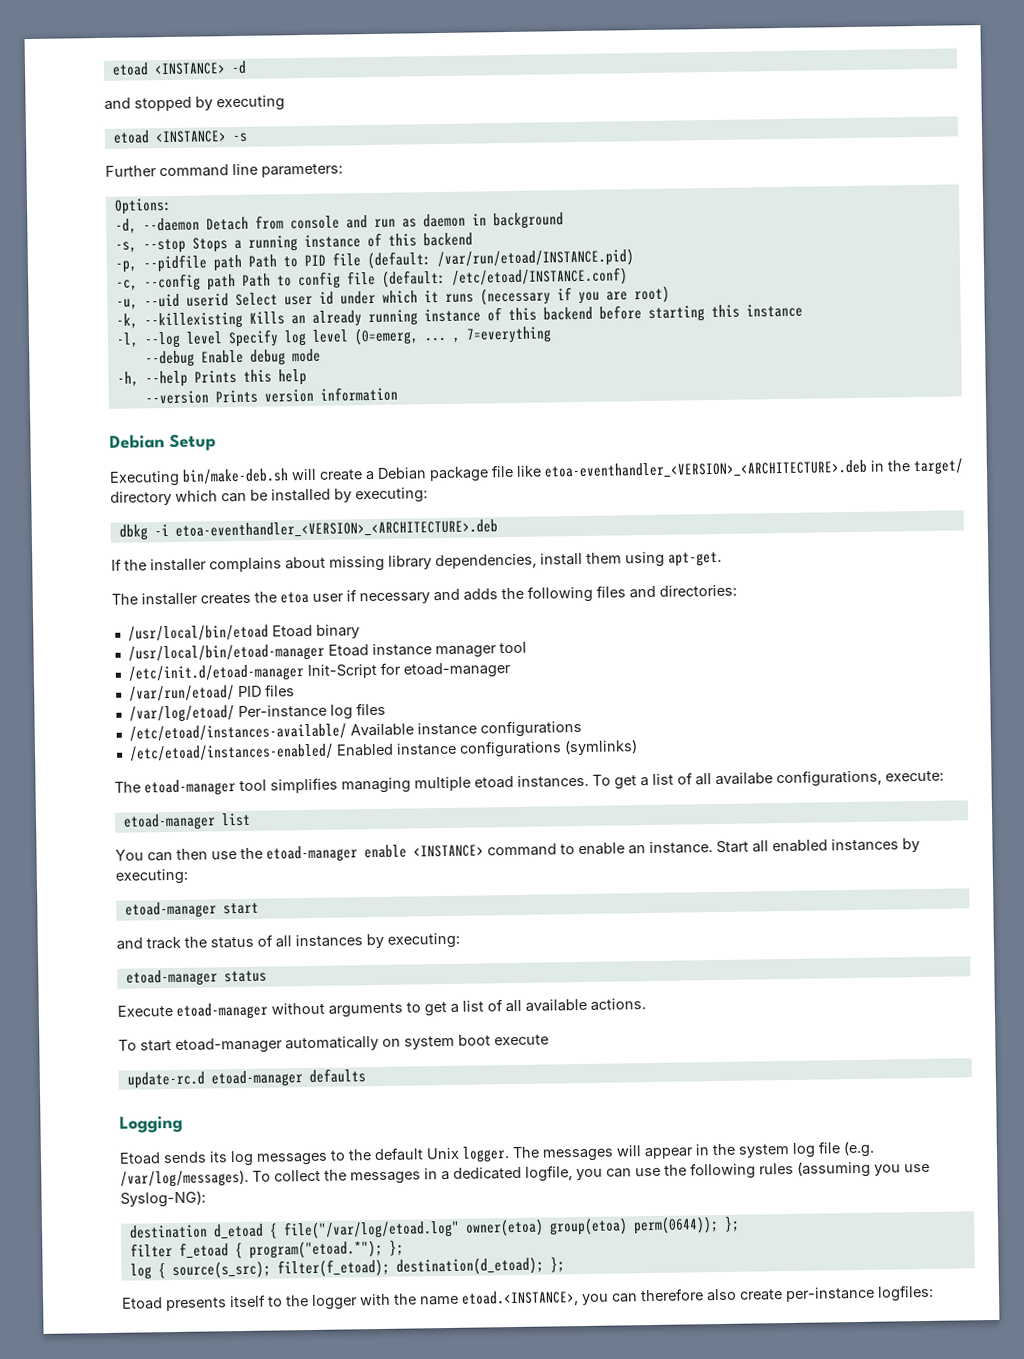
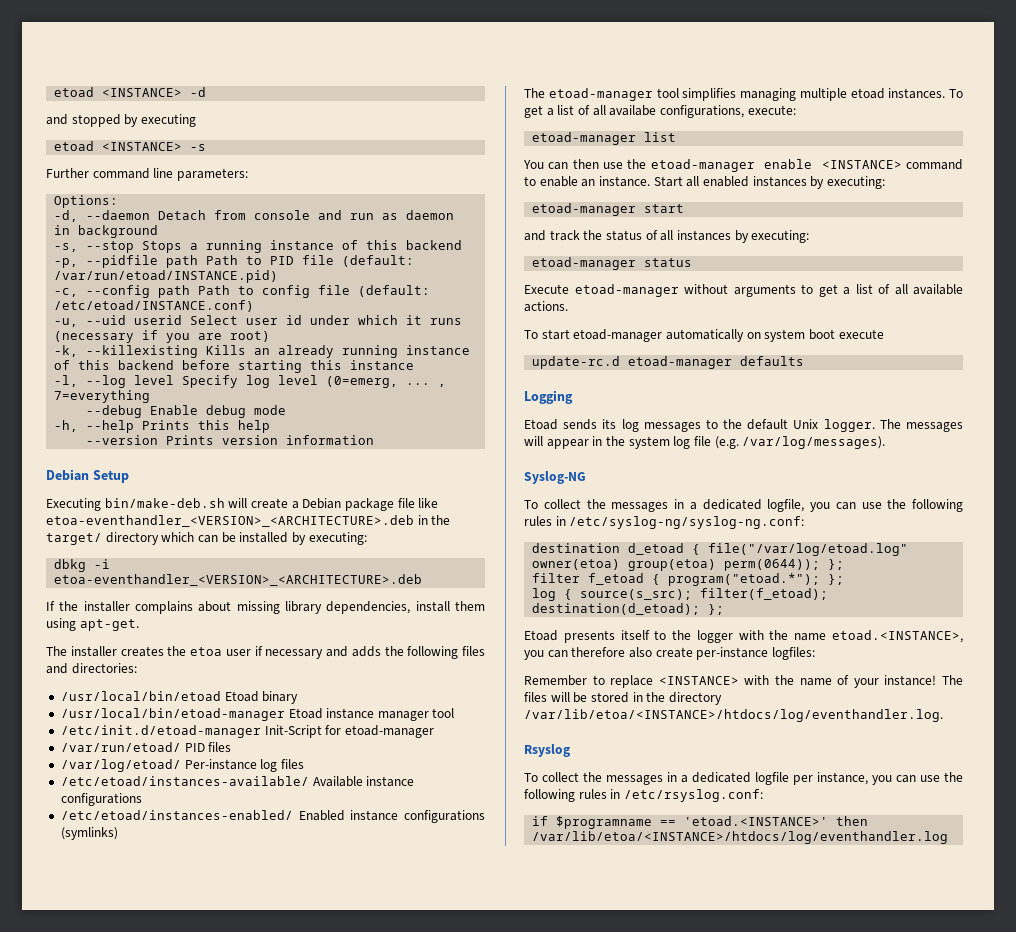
- The messages will appear in the system log file (e.g. /var/log/messages). To collect the messages in a dedicated logfile, you can use the following rules (assuming you use Syslog-NG):
+ The messages will appear in the system log file (e.g. /var/log/messages).
+ Syslog-NG
+ To collect the messages in a dedicated logfile, you can use the following rules in /etc/syslog-ng/syslog-ng.conf:
+ Remember to replace <INSTANCE> with the name of your instance! The files will be stored in the directory /var/lib/etoa/<INSTANCE>/htdocs/log/eventhandler.log.
+ Rsyslog
+ To collect the messages in a dedicated logfile per instance, you can use the following rules in /etc/rsyslog.conf:
+ if $programname == 'etoad.<INSTANCE>' then /var/lib/etoa/<INSTANCE>/htdocs/log/eventhandler.log

